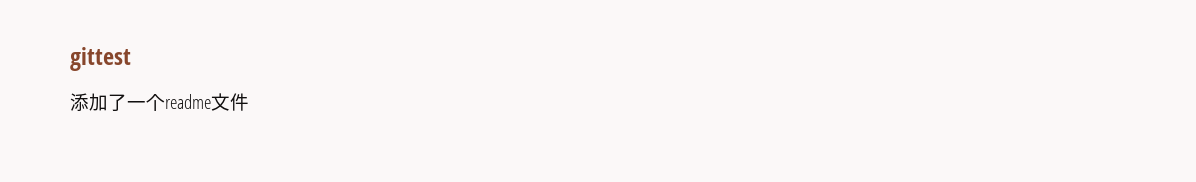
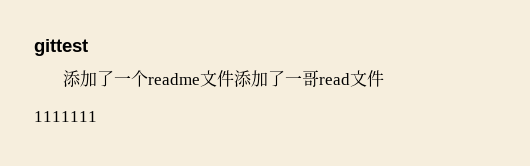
- 添加了一个readme文件
+ 添加了一个readme文件添加了一哥read文件
+ 1111111

